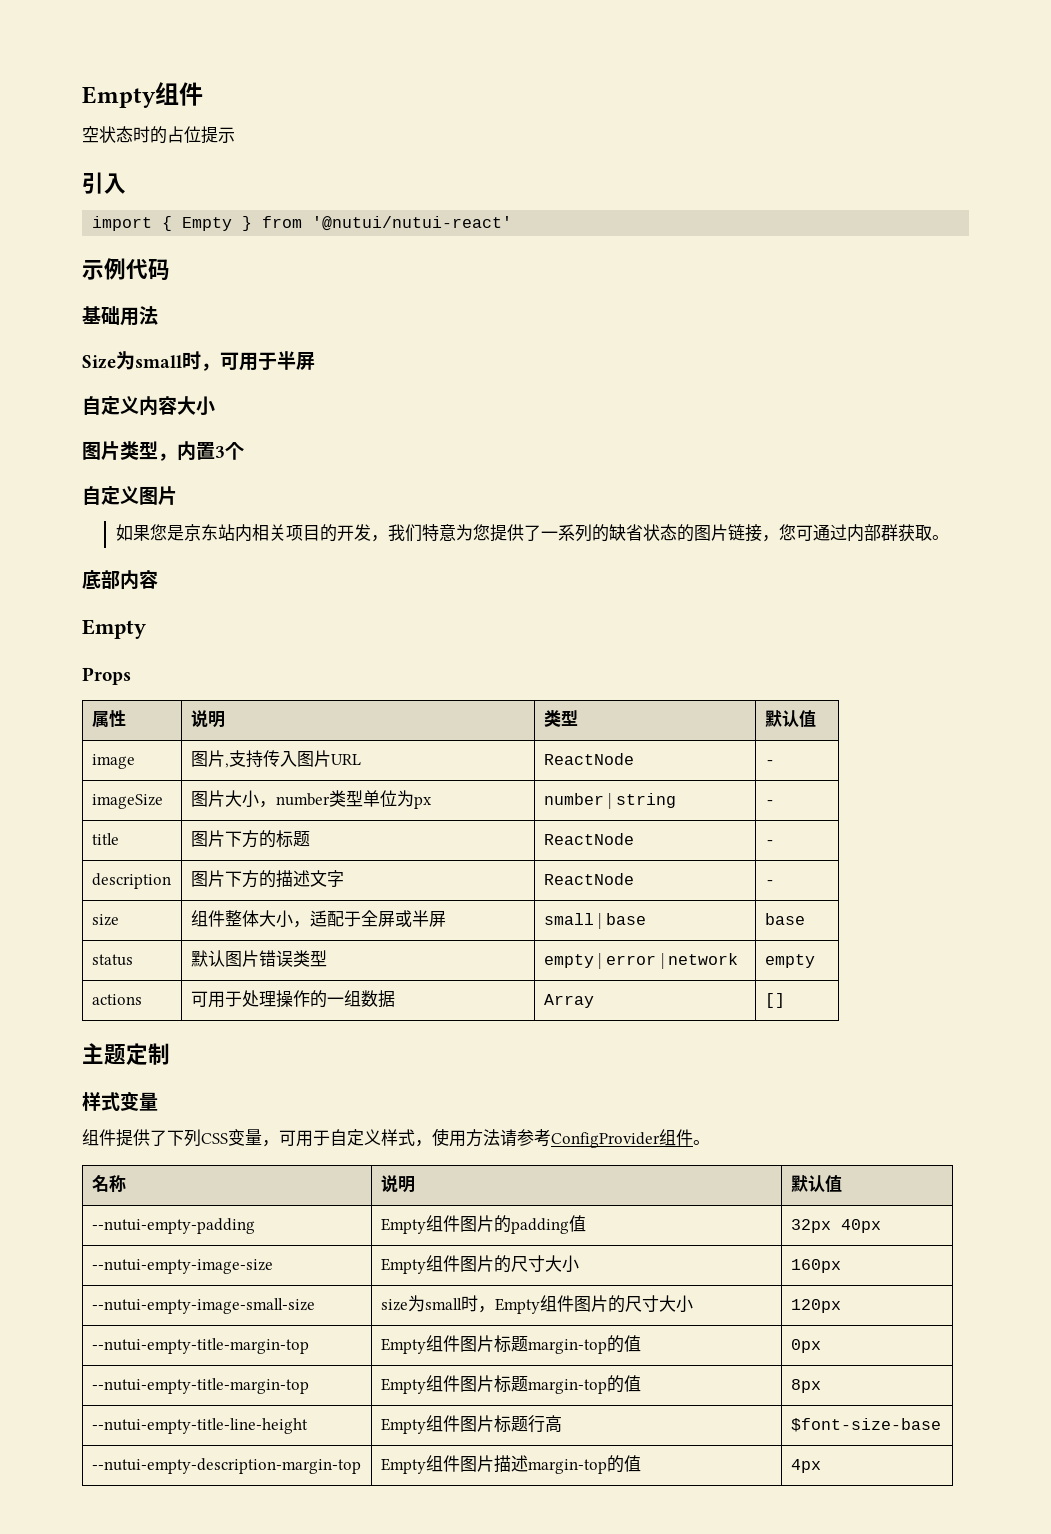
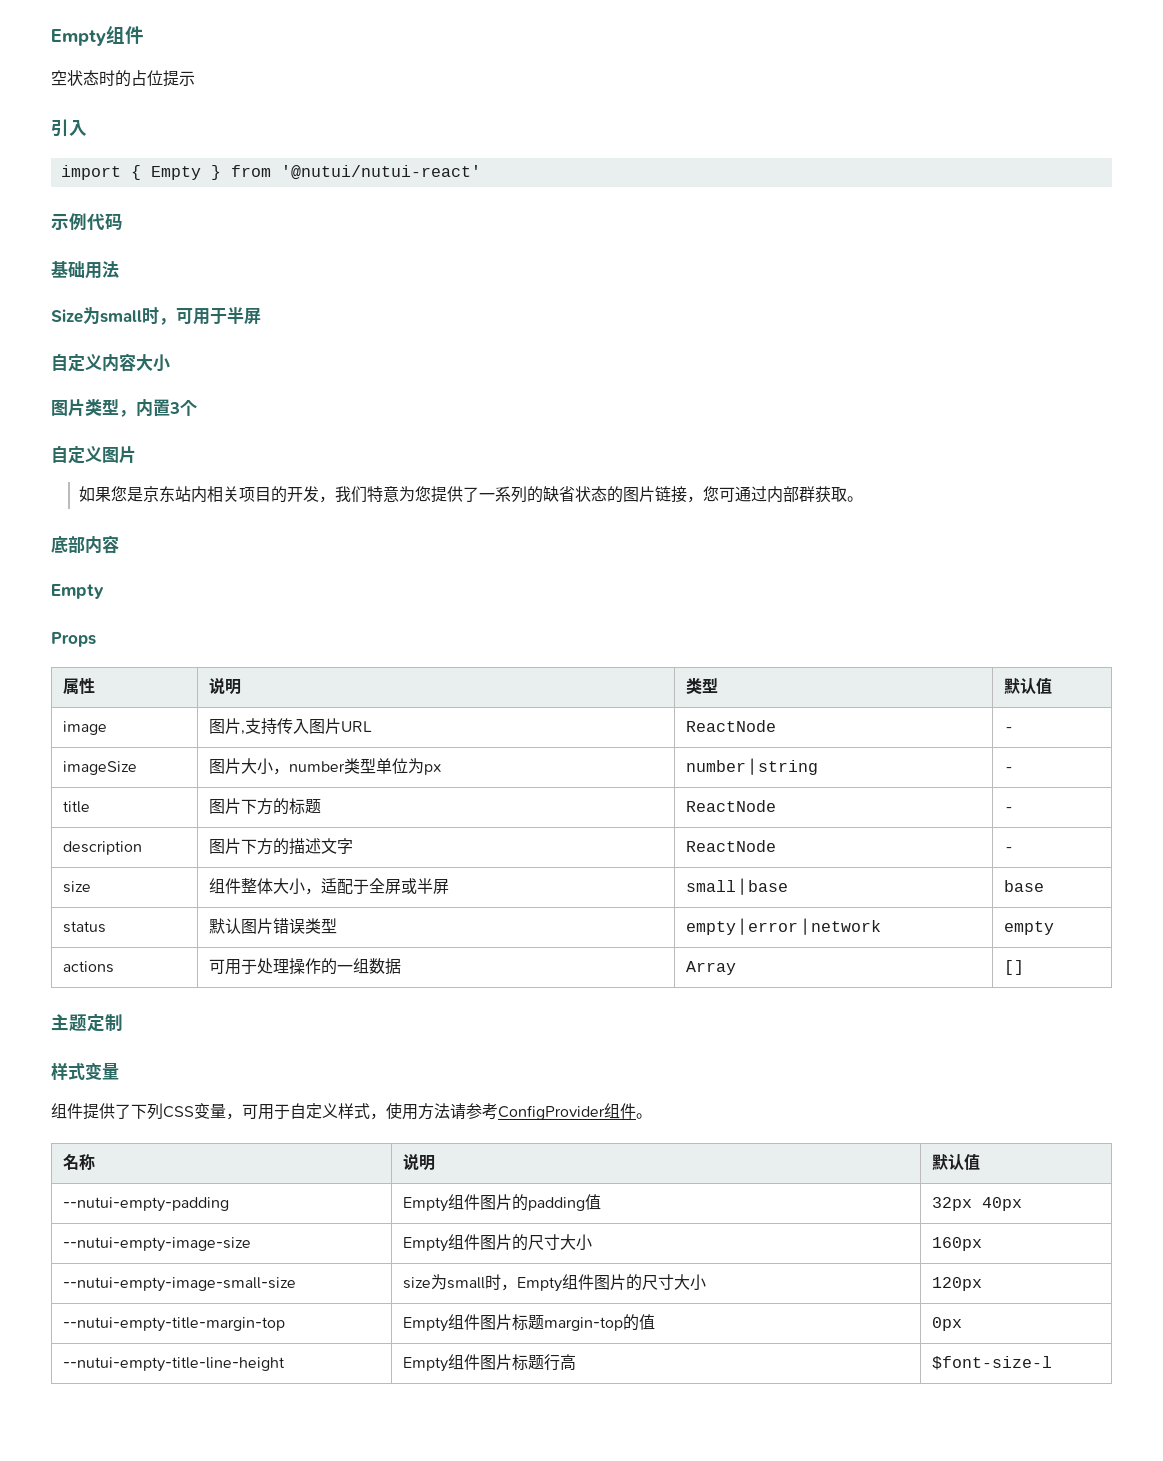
- --nutui-empty-title-margin-top | Empty组件图片标题margin-top的值 | 8px
- --nutui-empty-title-line-height | Empty组件图片标题行高 | $font-size-base
- --nutui-empty-description-margin-top | Empty组件图片描述margin-top的值 | 4px
+ --nutui-empty-title-line-height | Empty组件图片标题行高 | $font-size-l

